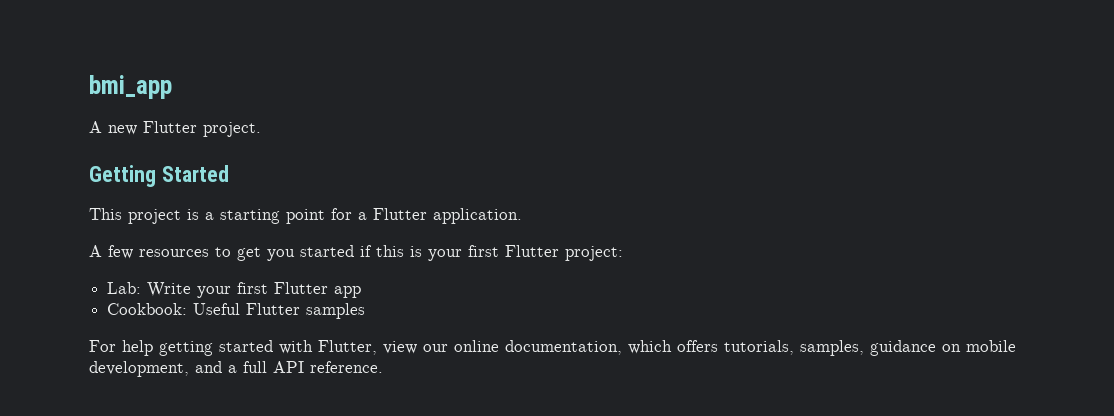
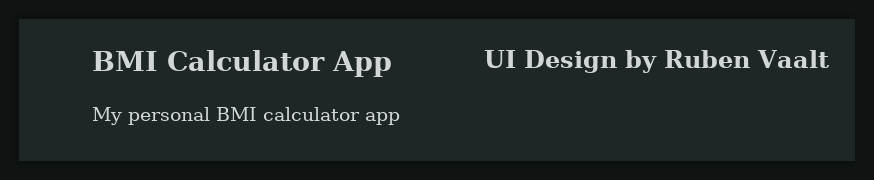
- bmi_app
- A new Flutter project.
- Getting Started
- This project is a starting point for a Flutter application.
- A few resources to get you started if this is your first Flutter project:
- Lab: Write your first Flutter app
- Cookbook: Useful Flutter samples
- For help getting started with Flutter, view our online documentation, which offers tutorials, samples, guidance on mobile development, and a full API reference.
+ BMI Calculator App
+ My personal BMI calculator app
+ UI Design by Ruben Vaalt

